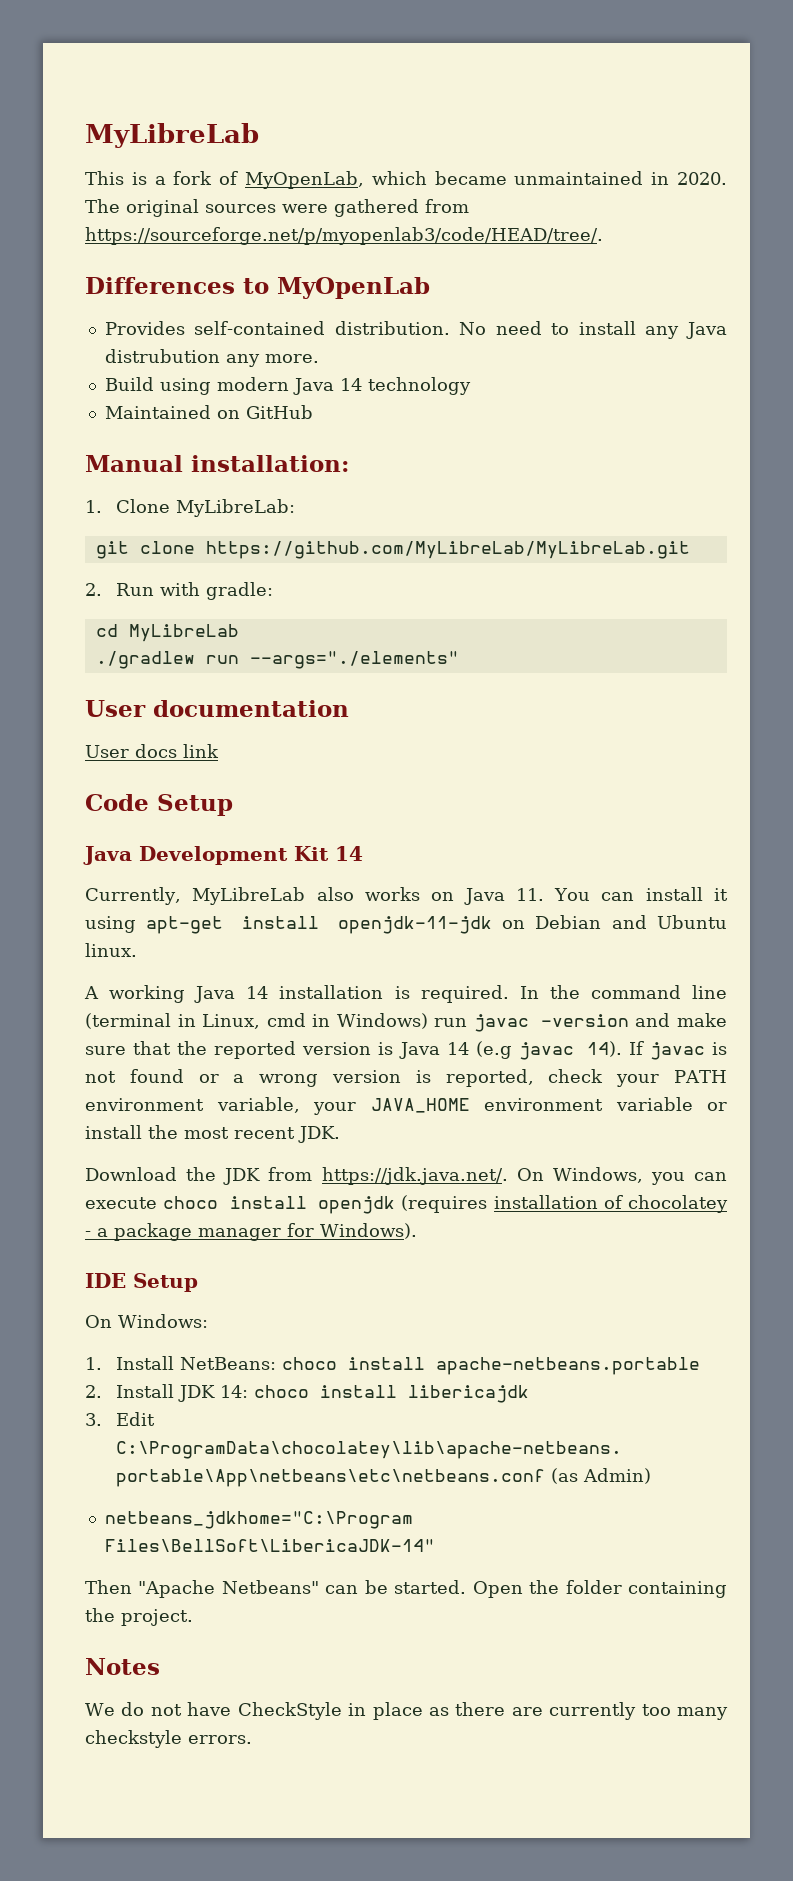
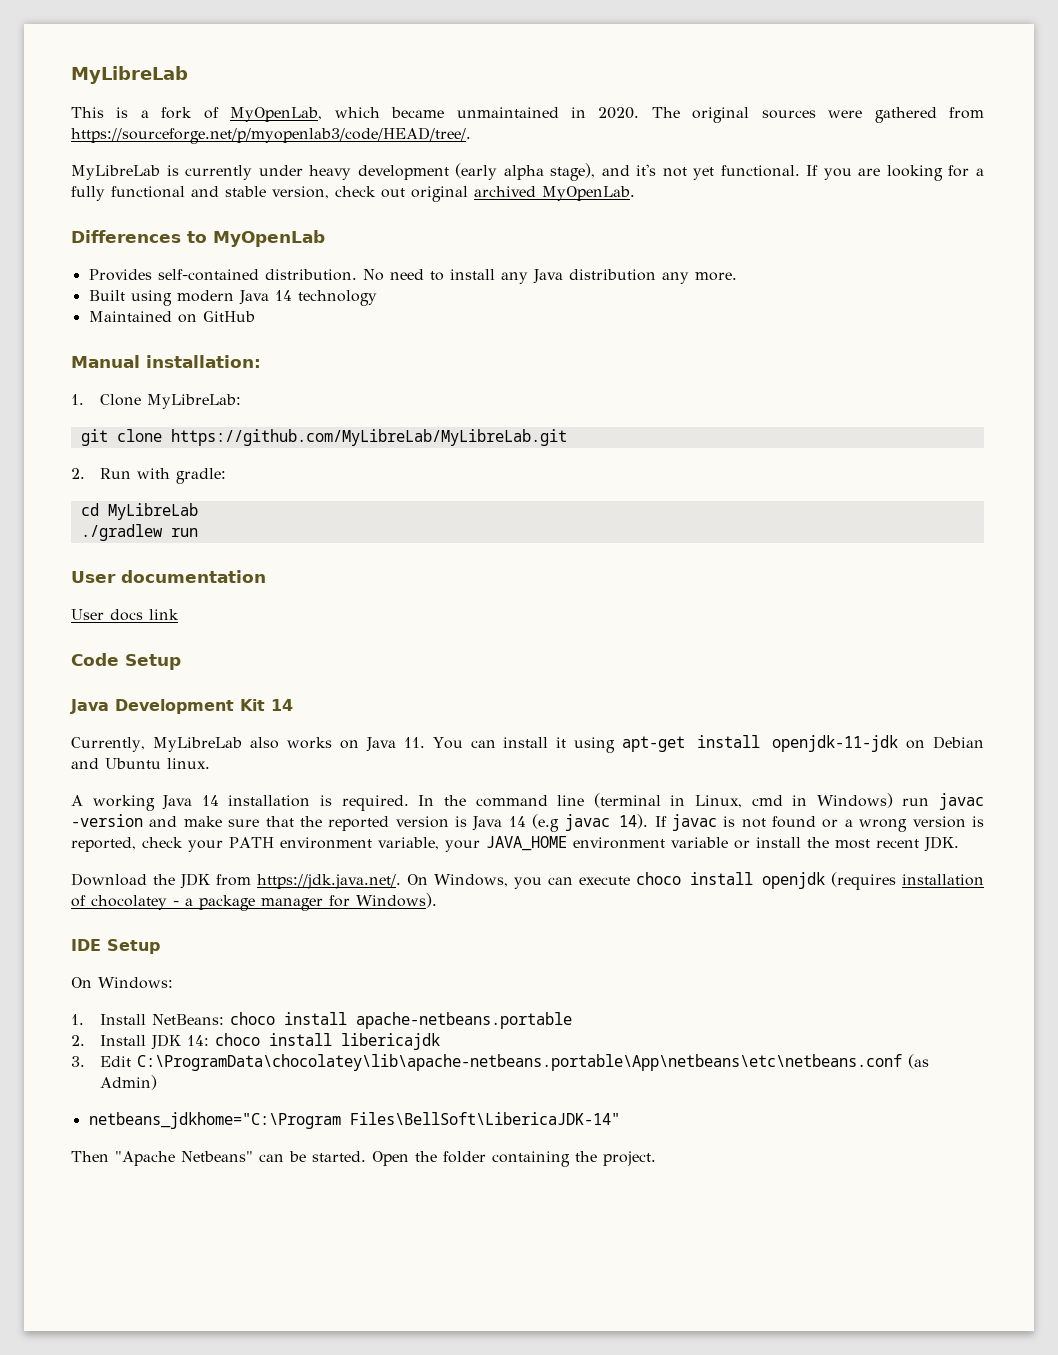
+ MyLibreLab is currently under heavy development (early alpha stage), and it's not yet functional. If you are looking for a fully functional and stable version, check out original archived MyOpenLab.
- No need to install any Java distrubution any more.
+ No need to install any Java distribution any more.
- Build using modern Java 14 technology
+ Built using modern Java 14 technology
- ./gradlew run --args="./elements"
+ ./gradlew run
- Notes
- We do not have CheckStyle in place as there are currently too many checkstyle errors.

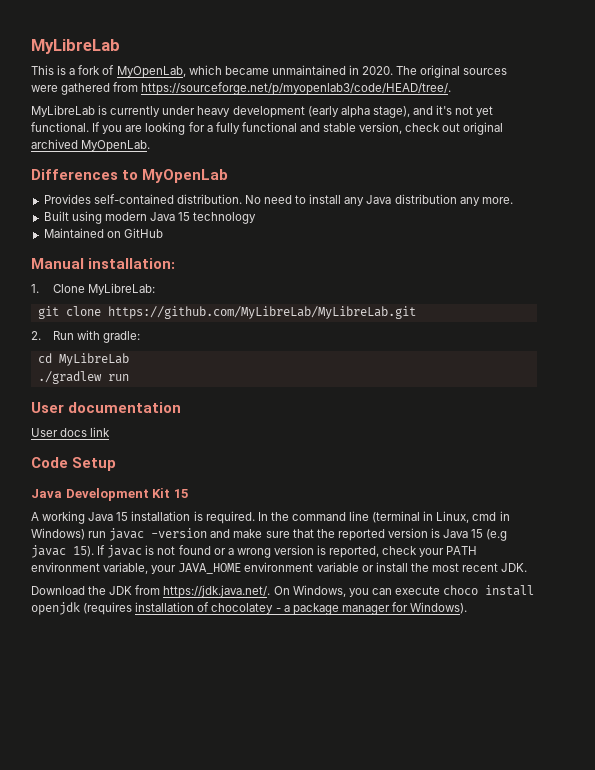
- Built using modern Java 14 technology
+ Built using modern Java 15 technology
- Java Development Kit 14
- Currently, MyLibreLab also works on Java 11. You can install it using apt-get install openjdk-11-jdk on Debian and Ubuntu linux.
+ Java Development Kit 15
- A working Java 14 installation is required.
+ A working Java 15 installation is required.
- In the command line (terminal in Linux, cmd in Windows) run javac -version and make sure that the reported version is Java 14 (e.g javac 14).
+ In the command line (terminal in Linux, cmd in Windows) run javac -version and make sure that the reported version is Java 15 (e.g javac 15).
- IDE Setup
- On Windows:
- 1. Install NetBeans: choco install apache-netbeans.portable
- 2. Install JDK 14: choco install libericajdk
- 3. Edit C:\ProgramData\chocolatey\lib\apache-netbeans.portable\App\netbeans\etc\netbeans.conf (as Admin)
- netbeans_jdkhome="C:\Program Files\BellSoft\LibericaJDK-14"
- Then "Apache Netbeans" can be started. Open the folder containing the project.

